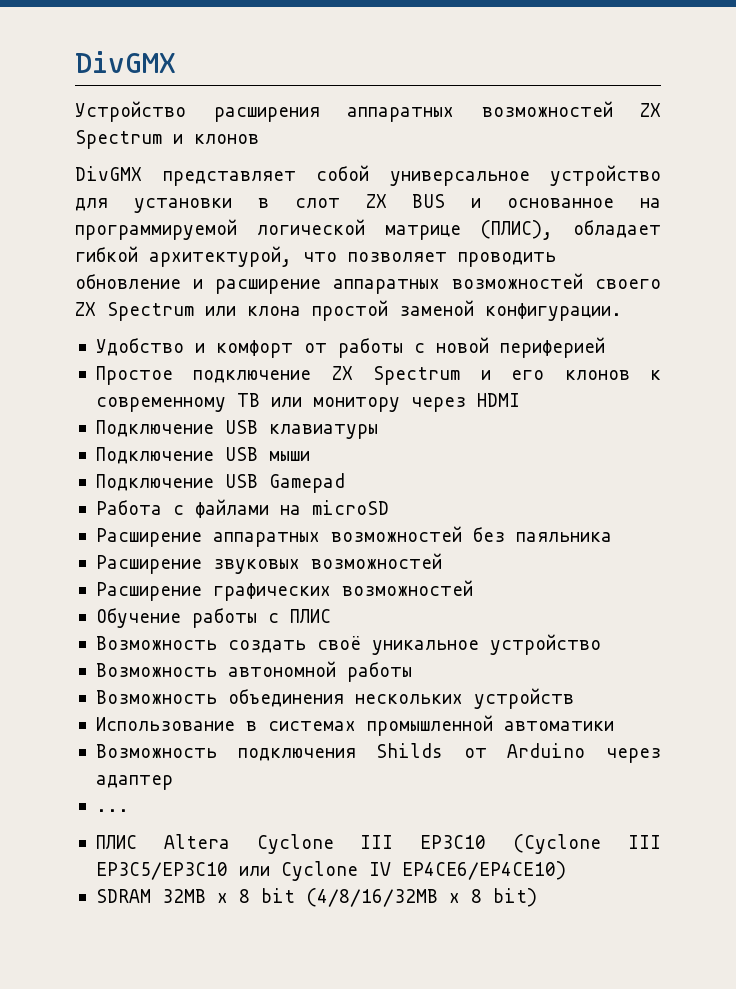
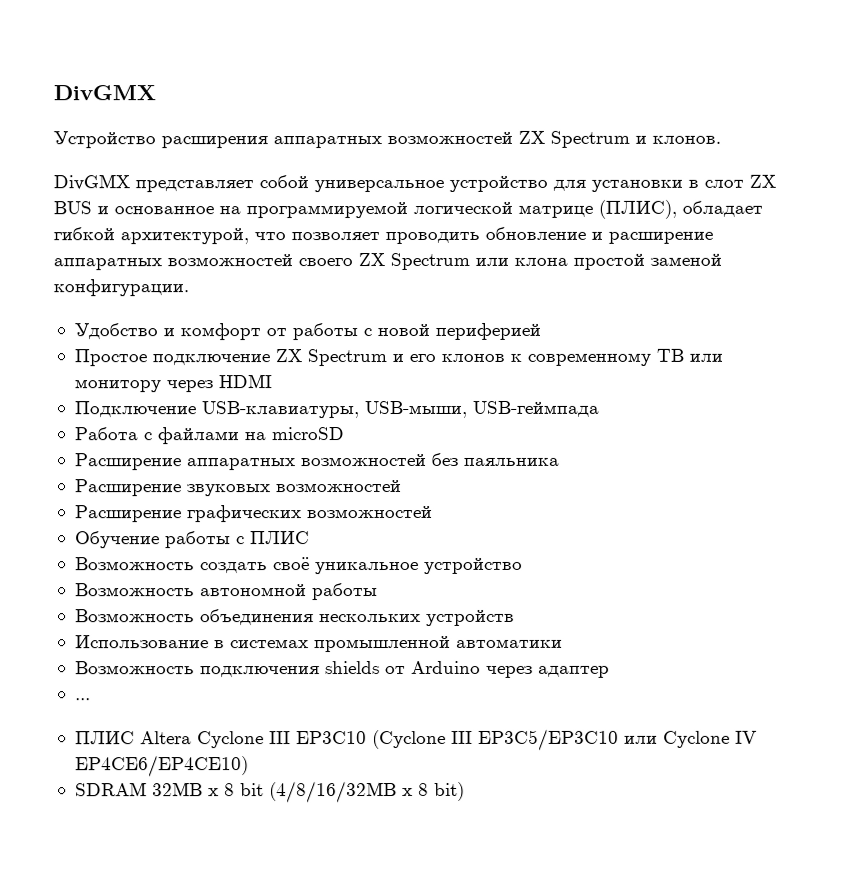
- Устройство расширения аппаратных возможностей ZX Spectrum и клонов
+ Устройство расширения аппаратных возможностей ZX Spectrum и клонов.
- Подключение USB клавиатуры
- Подключение USB мыши
- Подключение USB Gamepad
+ Подключение USB-клавиатуры, USB-мыши, USB-геймпада
- Возможность подключения Shilds от Arduino через адаптер
+ Возможность подключения shields от Arduino через адаптер

